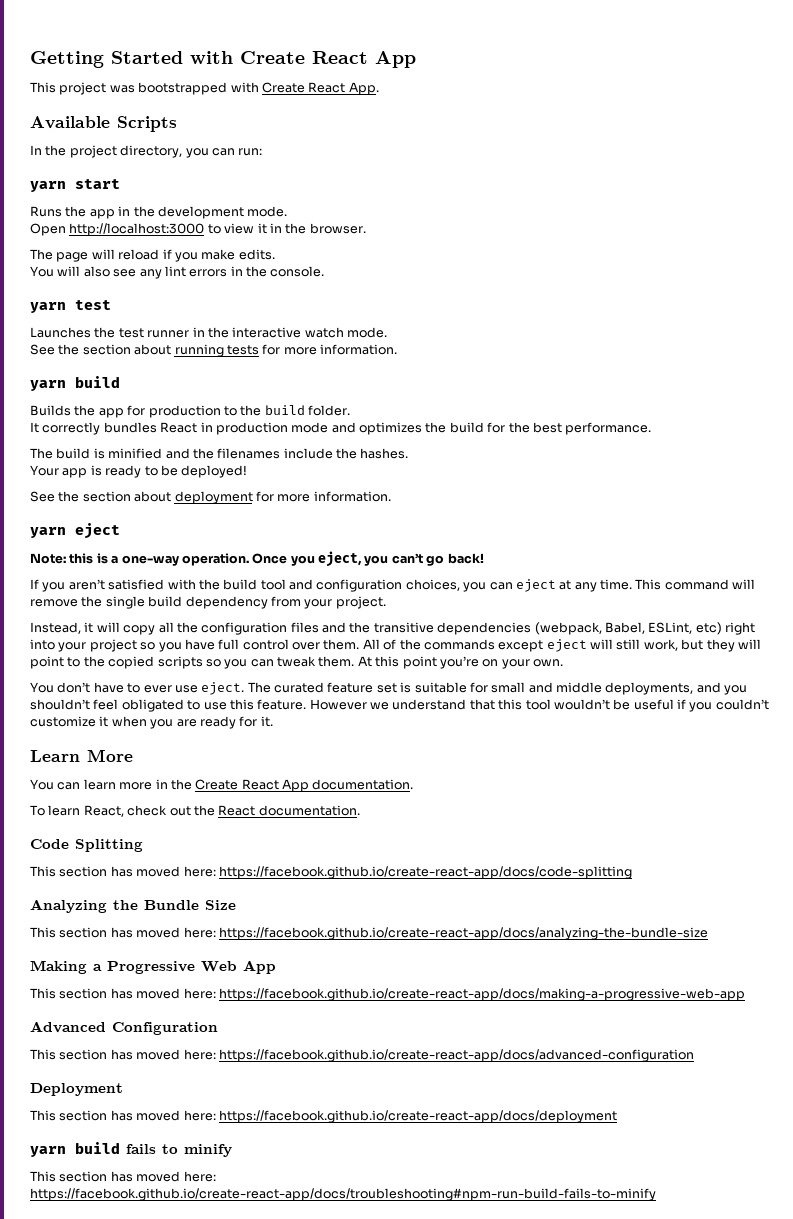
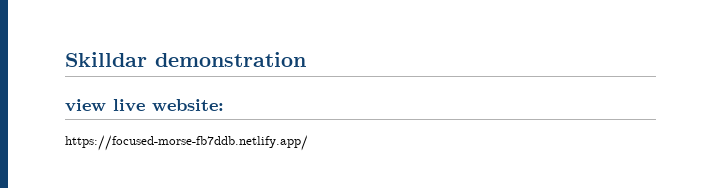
- Getting Started with Create React App
- This project was bootstrapped with Create React App.
- Available Scripts
- In the project directory, you can run:
- yarn start
- Runs the app in the development mode.
- Open http://localhost:3000 to view it in the browser.
- The page will reload if you make edits.
- You will also see any lint errors in the console.
- yarn test
- Launches the test runner in the interactive watch mode.
- See the section about running tests for more information.
- yarn build
- Builds the app for production to the build folder.
- It correctly bundles React in production mode and optimizes the build for the best performance.
- The build is minified and the filenames include the hashes.
- Your app is ready to be deployed!
- See the section about deployment for more information.
- yarn eject
- Note: this is a one-way operation. Once you eject, you can’t go back!
- If you aren’t satisfied with the build tool and configuration choices, you can eject at any time. This command will remove the single build dependency from your project.
- Instead, it will copy all the configuration files and the transitive dependencies (webpack, Babel, ESLint, etc) right into your project so you have full control over them. All of the commands except eject will still work, but they will point to the copied scripts so you can tweak them. At this point you’re on your own.
- You don’t have to ever use eject. The curated feature set is suitable for small and middle deployments, and you shouldn’t feel obligated to use this feature. However we understand that this tool wouldn’t be useful if you couldn’t customize it when you are ready for it.
- Learn More
- You can learn more in the Create React App documentation.
- To learn React, check out the React documentation.
- Code Splitting
- This section has moved here: https://facebook.github.io/create-react-app/docs/code-splitting
- Analyzing the Bundle Size
- This section has moved here: https://facebook.github.io/create-react-app/docs/analyzing-the-bundle-size
- Making a Progressive Web App
- This section has moved here: https://facebook.github.io/create-react-app/docs/making-a-progressive-web-app
- Advanced Configuration
- This section has moved here: https://facebook.github.io/create-react-app/docs/advanced-configuration
- Deployment
- This section has moved here: https://facebook.github.io/create-react-app/docs/deployment
- yarn build fails to minify
- This section has moved here: https://facebook.github.io/create-react-app/docs/troubleshooting#npm-run-build-fails-to-minify
+ Skilldar demonstration
+ view live website:
+ https://focused-morse-fb7ddb.netlify.app/

